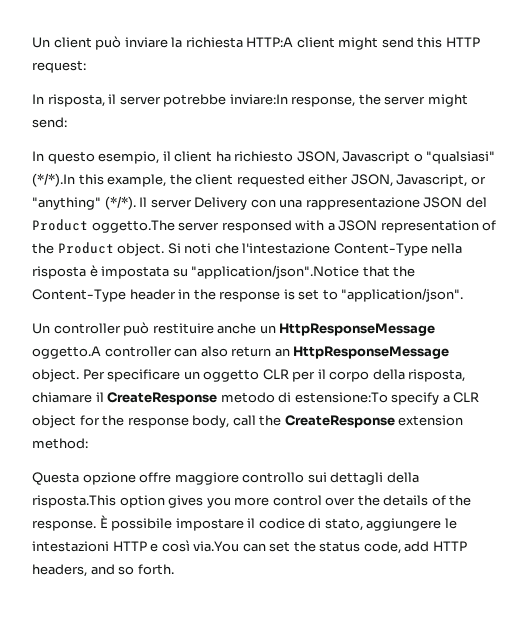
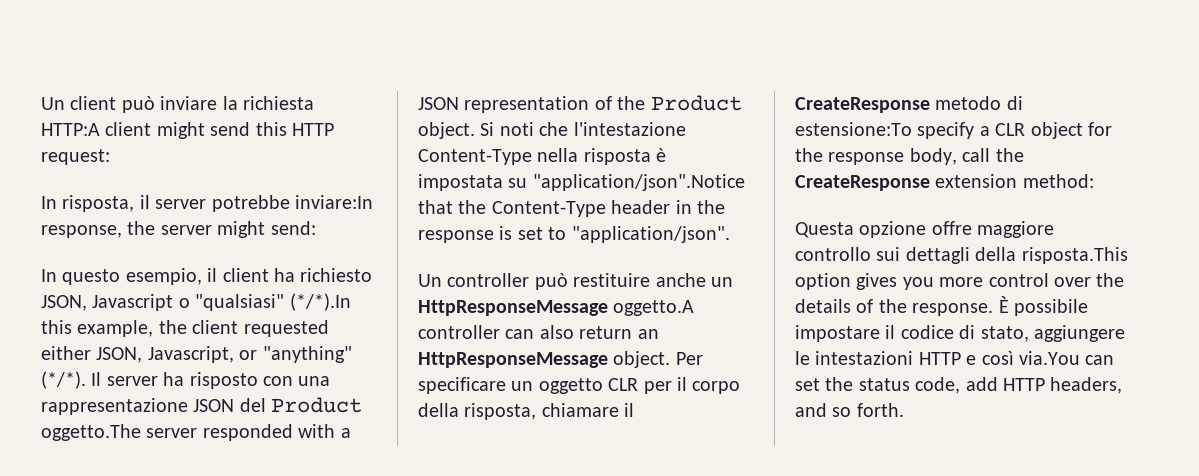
- Il server Delivery con una rappresentazione JSON del Product oggetto.The server responsed with a JSON representation of the Product object.
+ Il server ha risposto con una rappresentazione JSON del Product oggetto.The server responded with a JSON representation of the Product object.

